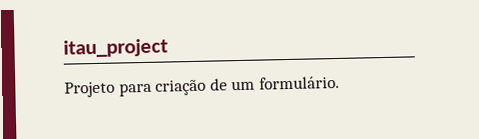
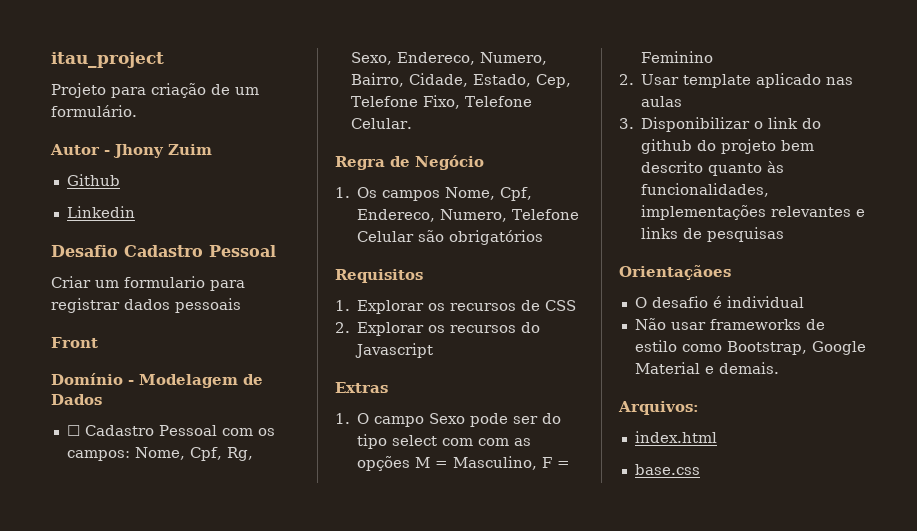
+ Autor - Jhony Zuim
+ Github
+ Linkedin
+ Desafio Cadastro Pessoal
+ Criar um formulario para registrar dados pessoais
+ Front
+ Domínio - Modelagem de Dados
+ ☐ Cadastro Pessoal com os campos: Nome, Cpf, Rg, Sexo, Endereco, Numero, Bairro, Cidade, Estado, Cep, Telefone Fixo, Telefone Celular.
+ Regra de Negócio
+ 1. Os campos Nome, Cpf, Endereco, Numero, Telefone Celular são obrigatórios
+ Requisitos
+ 1. Explorar os recursos de CSS
+ 2. Explorar os recursos do Javascript
+ Extras
+ 1. O campo Sexo pode ser do tipo select com com as opções M = Masculino, F = Feminino
+ 2. Usar template aplicado nas aulas
+ 3. Disponibilizar o link do github do projeto bem descrito quanto às funcionalidades, implementações relevantes e links de pesquisas
+ Orientaçãoes
+ O desafio é individual
+ Não usar frameworks de estilo como Bootstrap, Google Material e demais.
+ Arquivos:
+ index.html
+ base.css

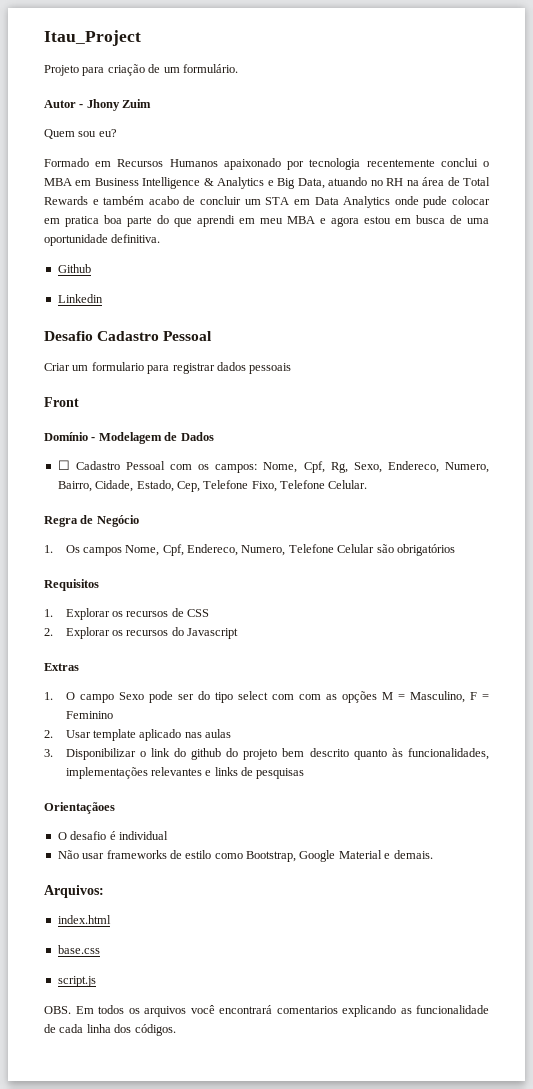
- itau_project
+ Itau_Project
+ Quem sou eu?
+ Formado em Recursos Humanos apaixonado por tecnologia recentemente conclui o MBA em Business Intelligence & Analytics e Big Data, atuando no RH na área de Total Rewards e também acabo de concluir um STA em Data Analytics onde pude colocar em pratica boa parte do que aprendi em meu MBA e agora estou em busca de uma oportunidade definitiva.
+ script.js
+ OBS. Em todos os arquivos você encontrará comentarios explicando as funcionalidade de cada linha dos códigos.

